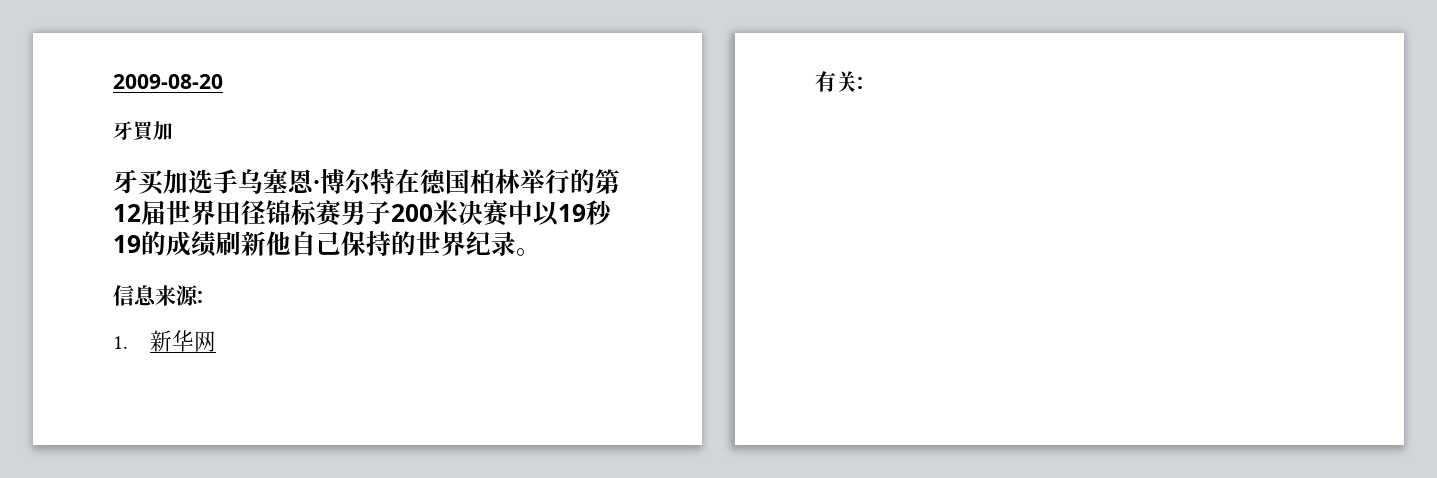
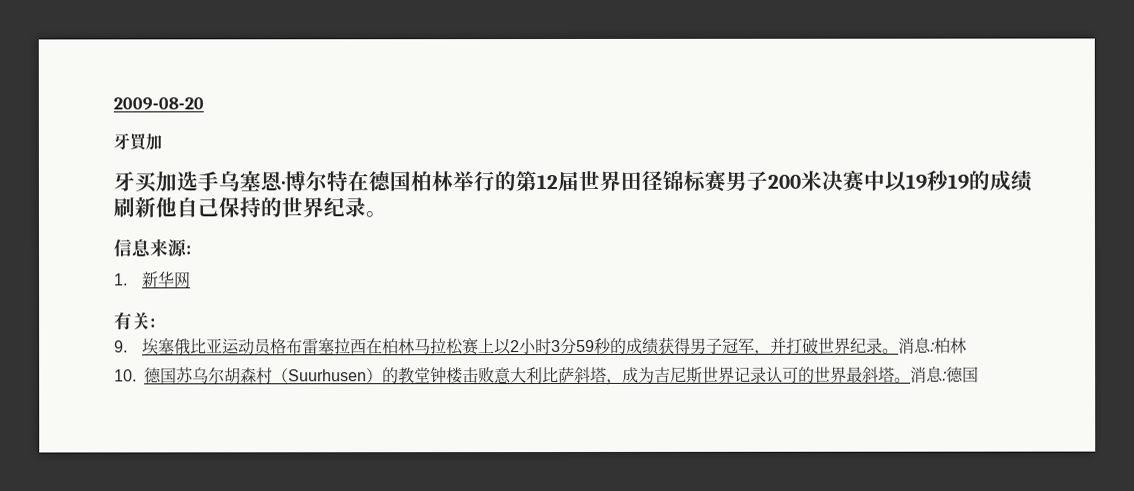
+ 9.埃塞俄比亚运动员格布雷塞拉西在柏林马拉松赛上以2小时3分59秒的成绩获得男子冠军，并打破世界纪录。消息:柏林
+ 10.德国苏乌尔胡森村（Suurhusen）的教堂钟楼击败意大利比萨斜塔，成为吉尼斯世界记录认可的世界最斜塔。消息:德国

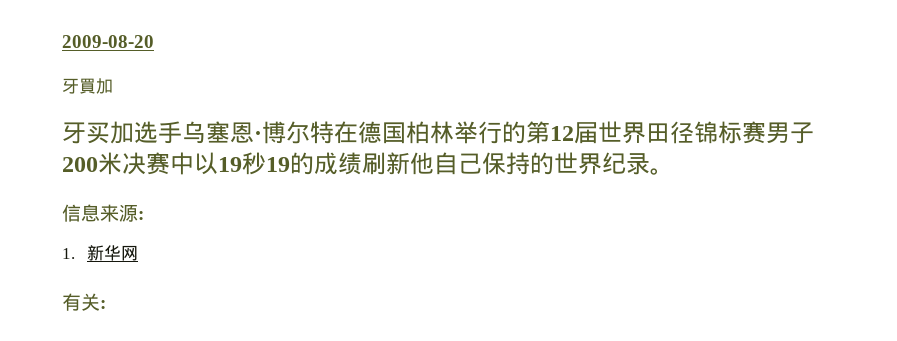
- 9.埃塞俄比亚运动员格布雷塞拉西在柏林马拉松赛上以2小时3分59秒的成绩获得男子冠军，并打破世界纪录。消息:柏林
- 10.德国苏乌尔胡森村（Suurhusen）的教堂钟楼击败意大利比萨斜塔，成为吉尼斯世界记录认可的世界最斜塔。消息:德国

